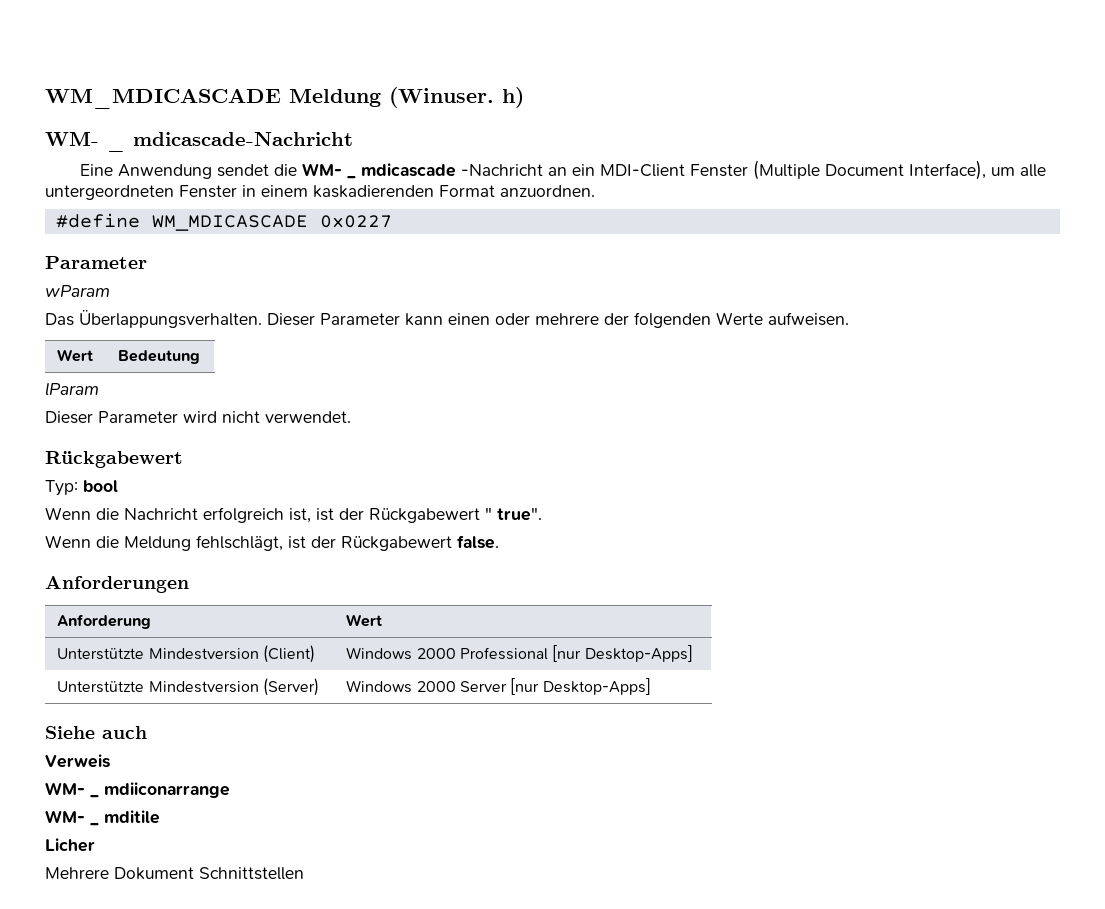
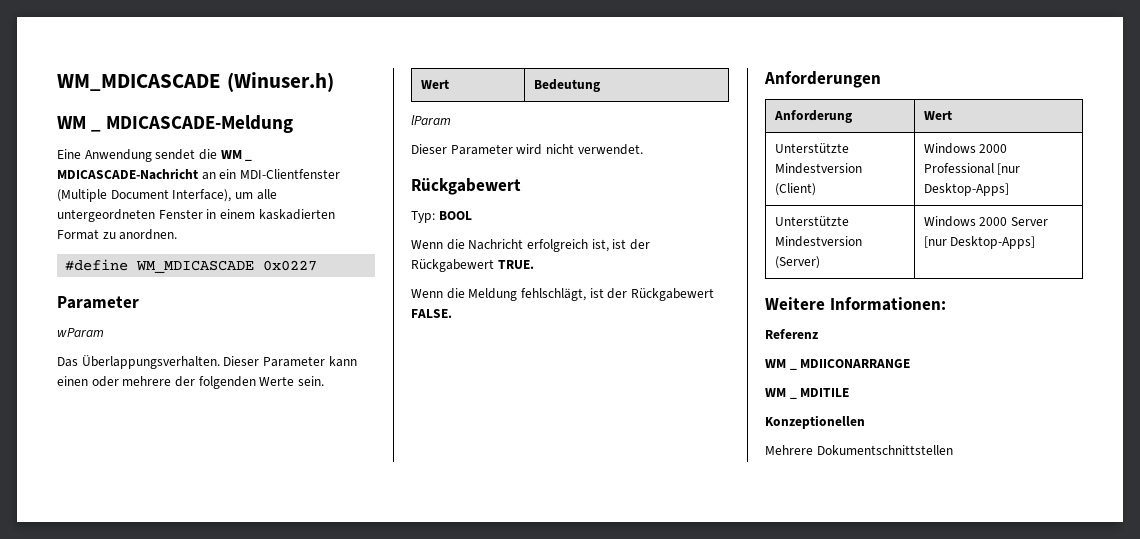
- WM_MDICASCADE Meldung (Winuser. h)
- WM- _ mdicascade-Nachricht
- Eine Anwendung sendet die WM- _ mdicascade -Nachricht an ein MDI-Client Fenster (Multiple Document Interface), um alle untergeordneten Fenster in einem kaskadierenden Format anzuordnen.
+ WM_MDICASCADE (Winuser.h)
+ WM _ MDICASCADE-Meldung
+ Eine Anwendung sendet die WM _ MDICASCADE-Nachricht an ein MDI-Clientfenster (Multiple Document Interface), um alle untergeordneten Fenster in einem kaskadierten Format zu anordnen.
- Dieser Parameter kann einen oder mehrere der folgenden Werte aufweisen.
+ Dieser Parameter kann einen oder mehrere der folgenden Werte sein.
- Typ: bool
+ Typ: BOOL
- Wenn die Nachricht erfolgreich ist, ist der Rückgabewert " true".
+ Wenn die Nachricht erfolgreich ist, ist der Rückgabewert TRUE.
- Wenn die Meldung fehlschlägt, ist der Rückgabewert false.
+ Wenn die Meldung fehlschlägt, ist der Rückgabewert FALSE.
- Siehe auch
- Verweis
- WM- _ mdiiconarrange
- WM- _ mditile
- Licher
+ Weitere Informationen:
+ Referenz
+ WM _ MDIICONARRANGE
+ WM _ MDITILE
+ Konzeptionellen
- Mehrere Dokument Schnittstellen
+ Mehrere Dokumentschnittstellen

